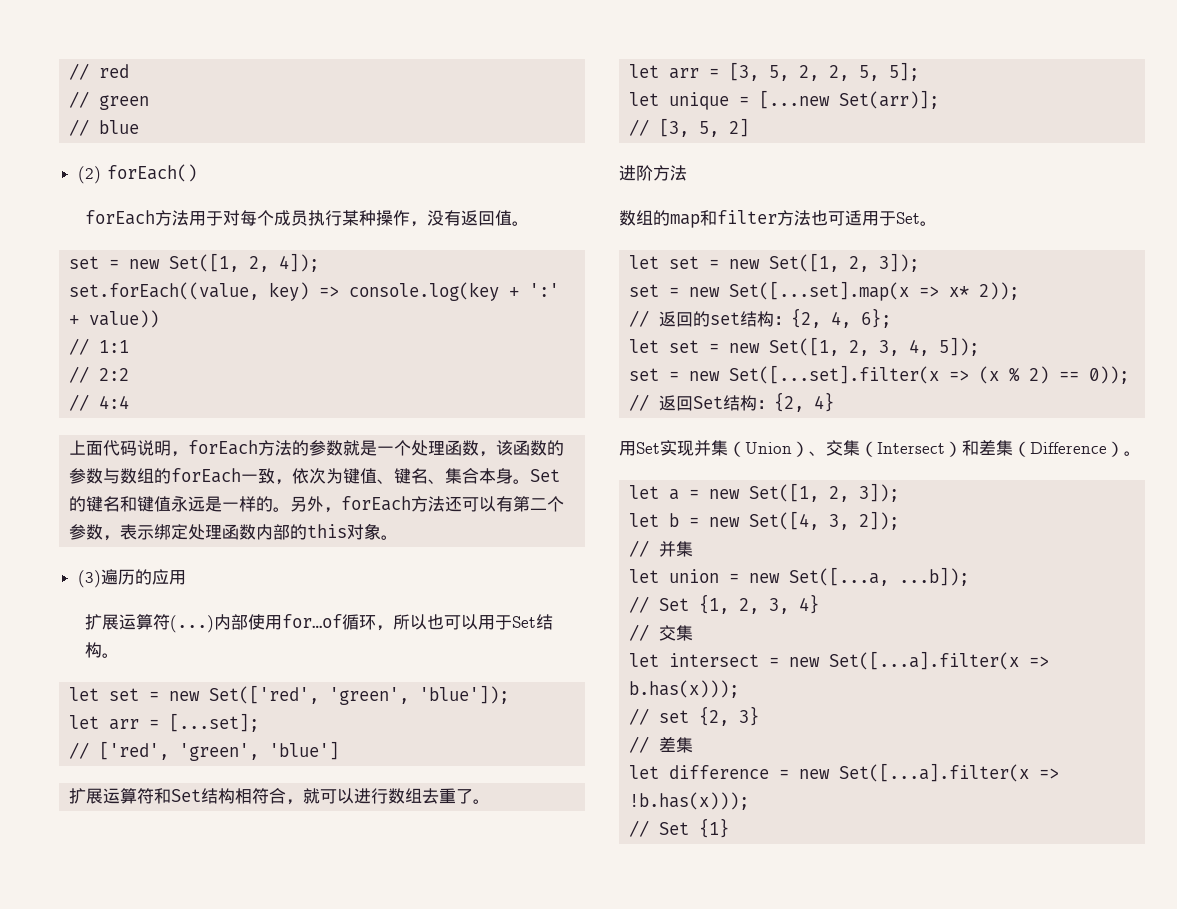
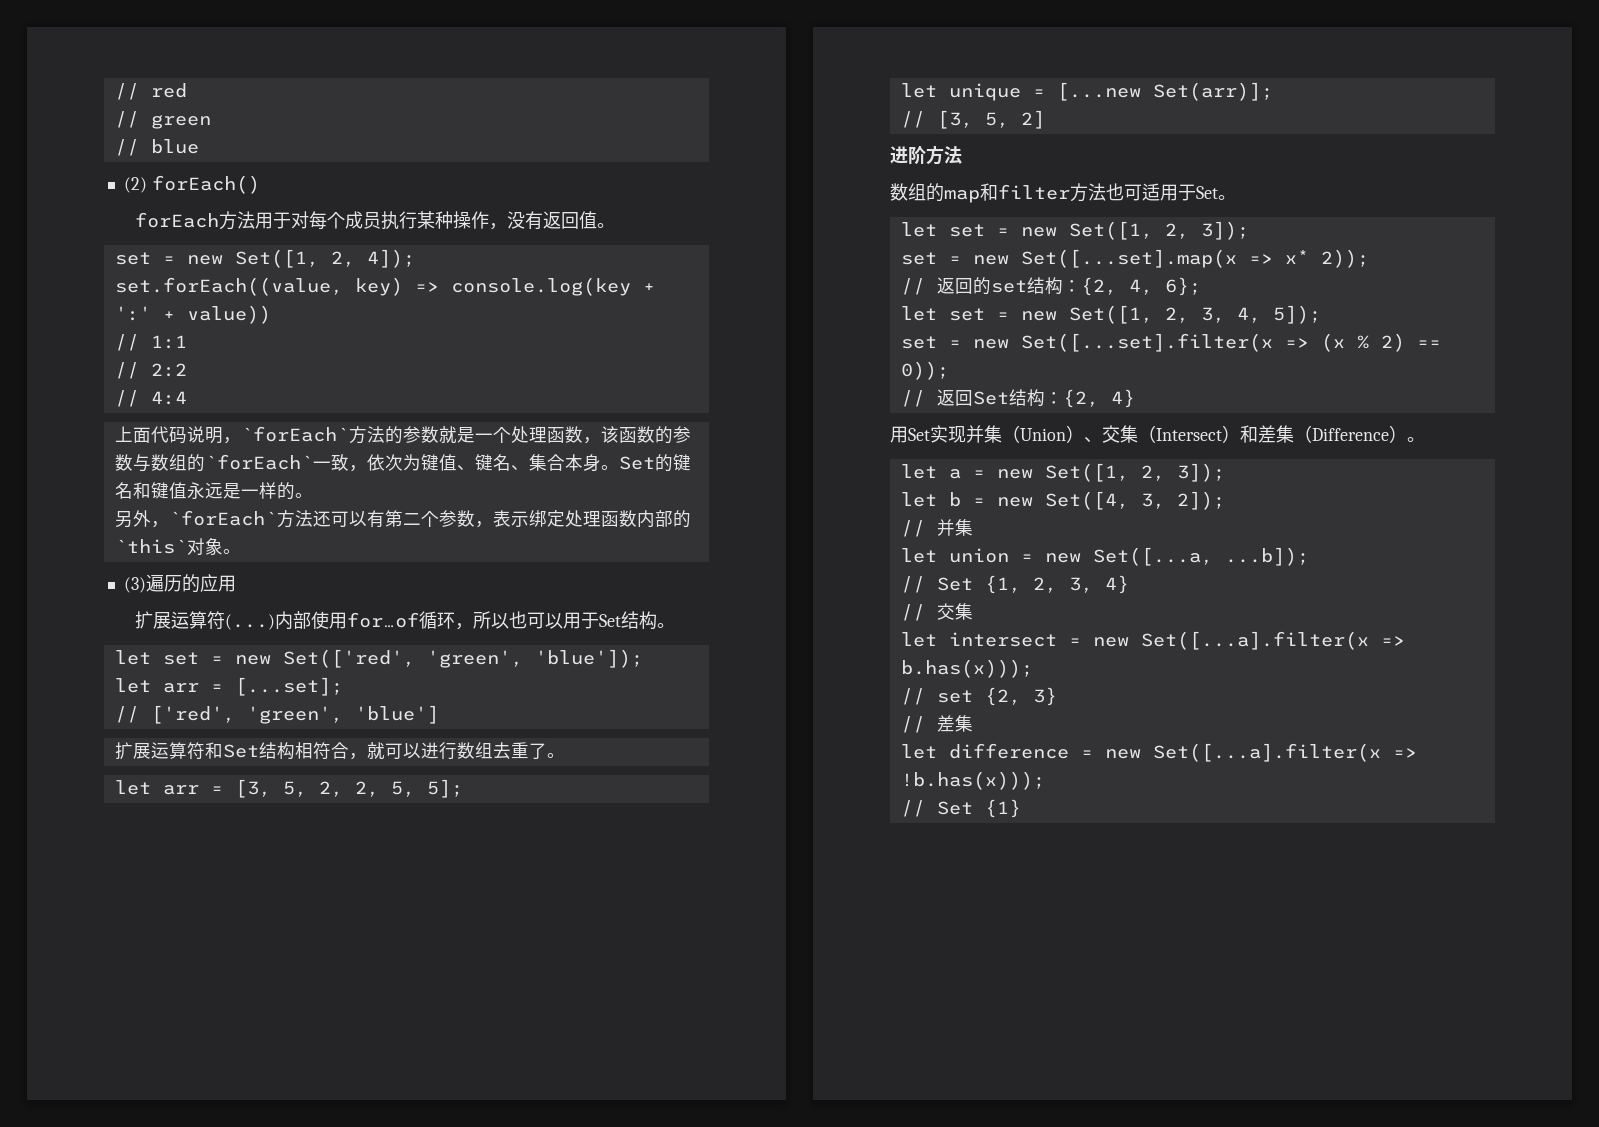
- 上面代码说明，forEach方法的参数就是一个处理函数，该函数的参数与数组的forEach一致，依次为键值、键名、集合本身。
+ 上面代码说明，`forEach`方法的参数就是一个处理函数，该函数的参数与数组的`forEach`一致，依次为键值、键名、集合本身。
- Set的键名和键值永远是一样的。另外，forEach方法还可以有第二个参数，表示绑定处理函数内部的this对象。
+ Set的键名和键值永远是一样的。
+ 另外，`forEach`方法还可以有第二个参数，表示绑定处理函数内部的`this`对象。

